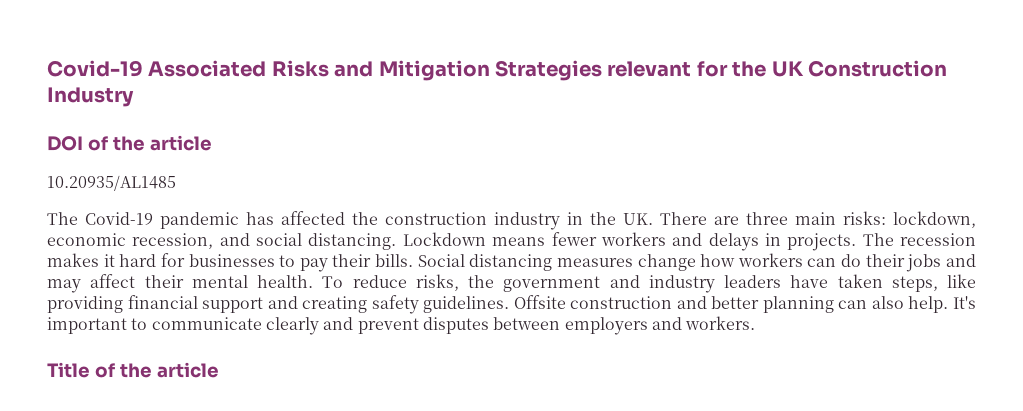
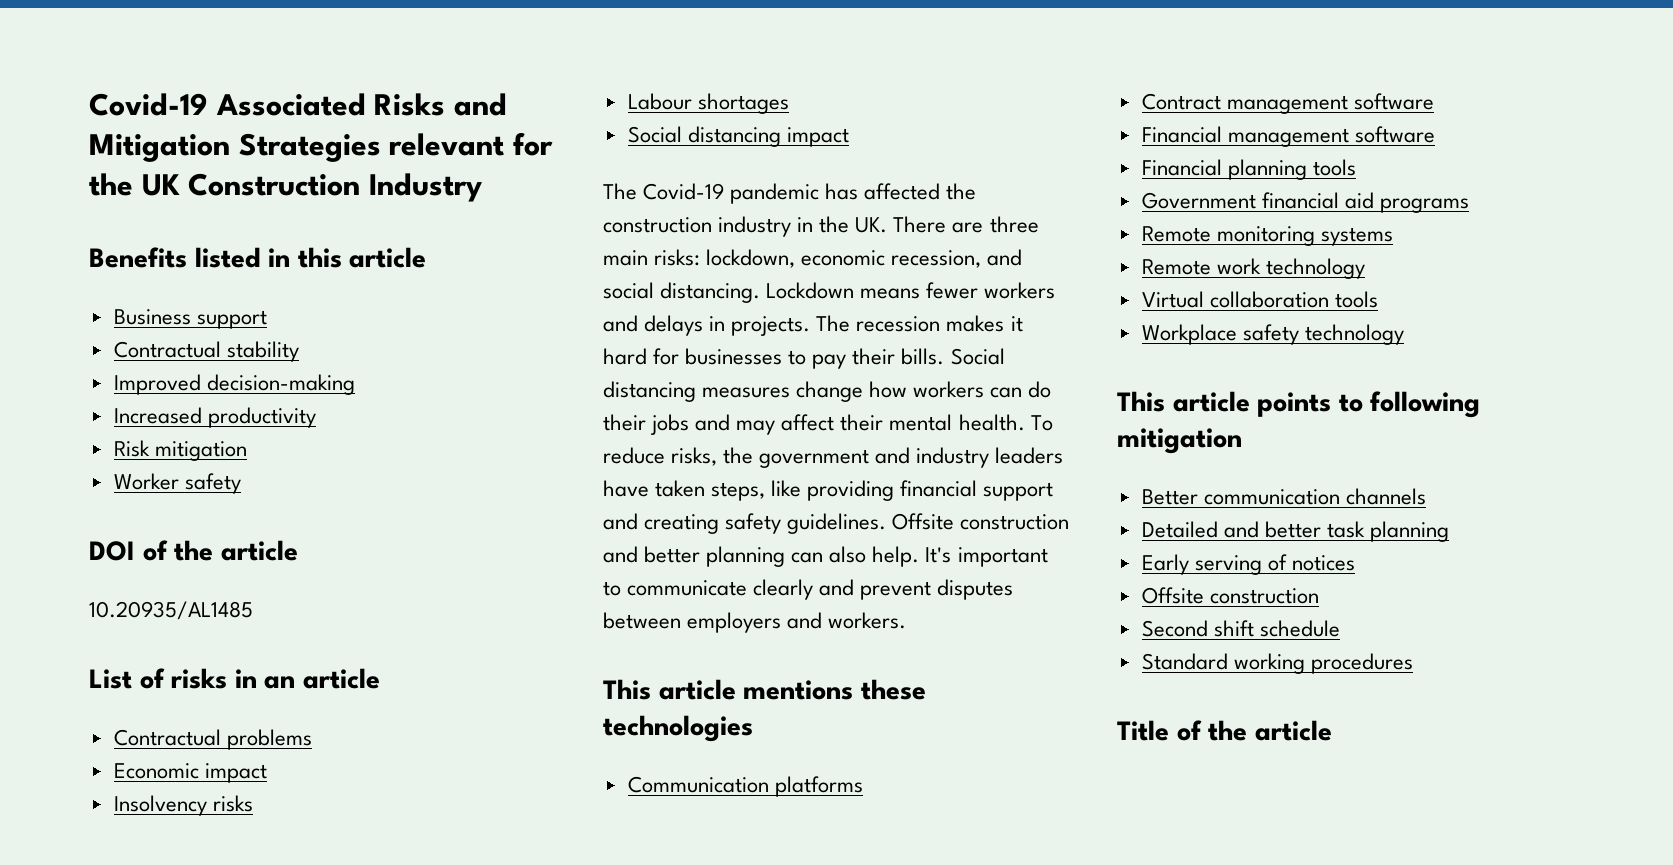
+ Benefits listed in this article
+ Business support
+ Contractual stability
+ Improved decision-making
+ Increased productivity
+ Risk mitigation
+ Worker safety
+ List of risks in an article
+ Contractual problems
+ Economic impact
+ Insolvency risks
+ Labour shortages
+ Social distancing impact
+ This article mentions these technologies
+ Communication platforms
+ Contract management software
+ Financial management software
+ Financial planning tools
+ Government financial aid programs
+ Remote monitoring systems
+ Remote work technology
+ Virtual collaboration tools
+ Workplace safety technology
+ This article points to following mitigation
+ Better communication channels
+ Detailed and better task planning
+ Early serving of notices
+ Offsite construction
+ Second shift schedule
+ Standard working procedures

